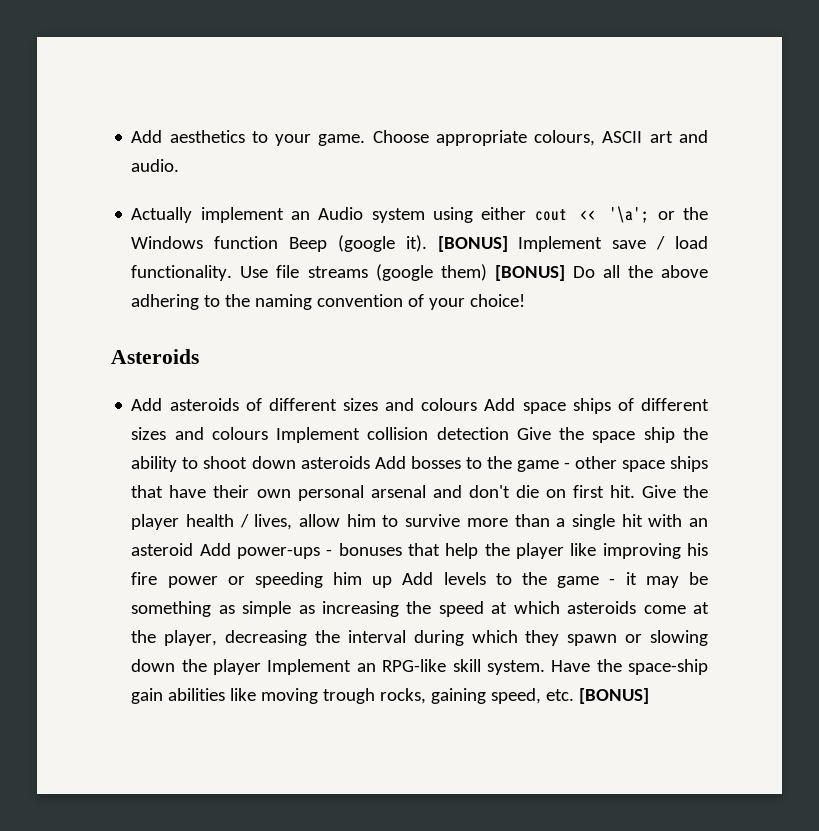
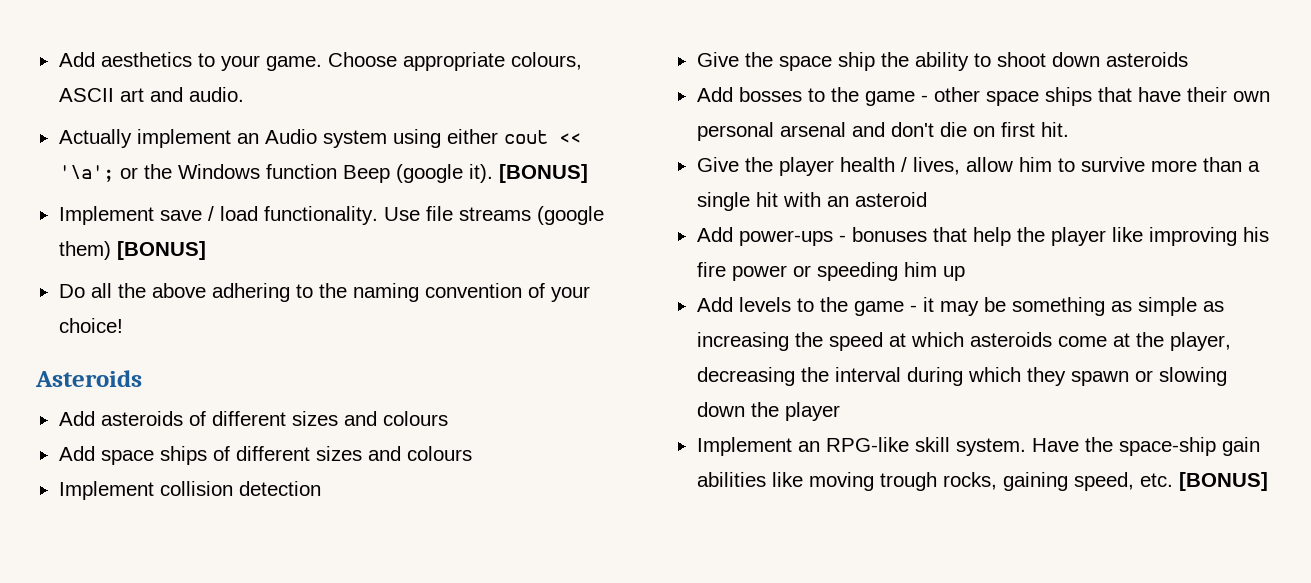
- Actually implement an Audio system using either cout << '\a'; or the Windows function Beep (google it). [BONUS] Implement save / load functionality.
+ Actually implement an Audio system using either cout << '\a'; or the Windows function Beep (google it). [BONUS]
+ Implement save / load functionality.
- Use file streams (google them) [BONUS] Do all the above adhering to the naming convention of your choice!
+ Use file streams (google them) [BONUS]
+ Do all the above adhering to the naming convention of your choice!
- Add asteroids of different sizes and colours Add space ships of different sizes and colours Implement collision detection Give the space ship the ability to shoot down asteroids Add bosses to the game - other space ships that have their own personal arsenal and don't die on first hit. Give the player health / lives, allow him to survive more than a single hit with an asteroid Add power-ups - bonuses that help the player like improving his fire power or speeding him up Add levels to the game - it may be something as simple as increasing the speed at which asteroids come at the player, decreasing the interval during which they spawn or slowing down the player Implement an RPG-like skill system.
+ Add asteroids of different sizes and colours
+ Add space ships of different sizes and colours
+ Implement collision detection
+ Give the space ship the ability to shoot down asteroids
+ Add bosses to the game - other space ships that have their own personal arsenal and don't die on first hit.
+ Give the player health / lives, allow him to survive more than a single hit with an asteroid
+ Add power-ups - bonuses that help the player like improving his fire power or speeding him up
+ Add levels to the game - it may be something as simple as increasing the speed at which asteroids come at the player, decreasing the interval during which they spawn or slowing down the player
+ Implement an RPG-like skill system.

